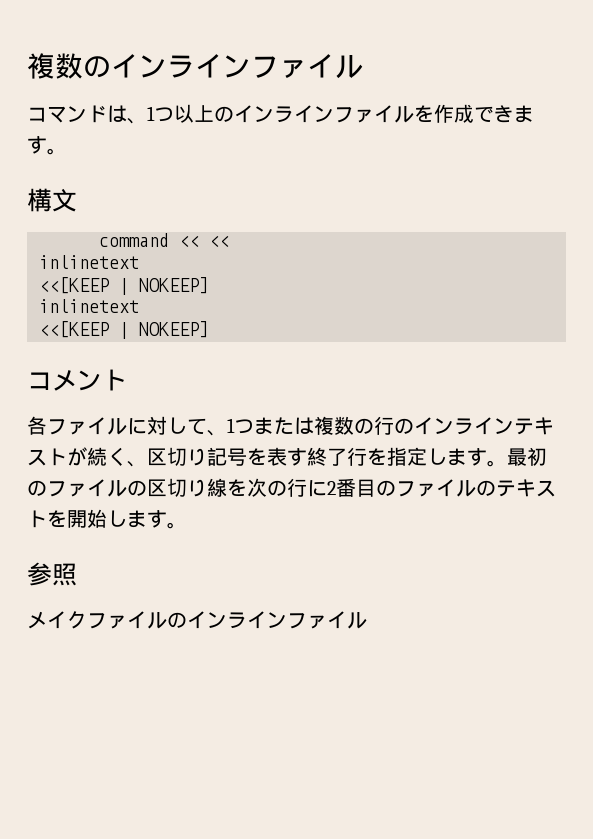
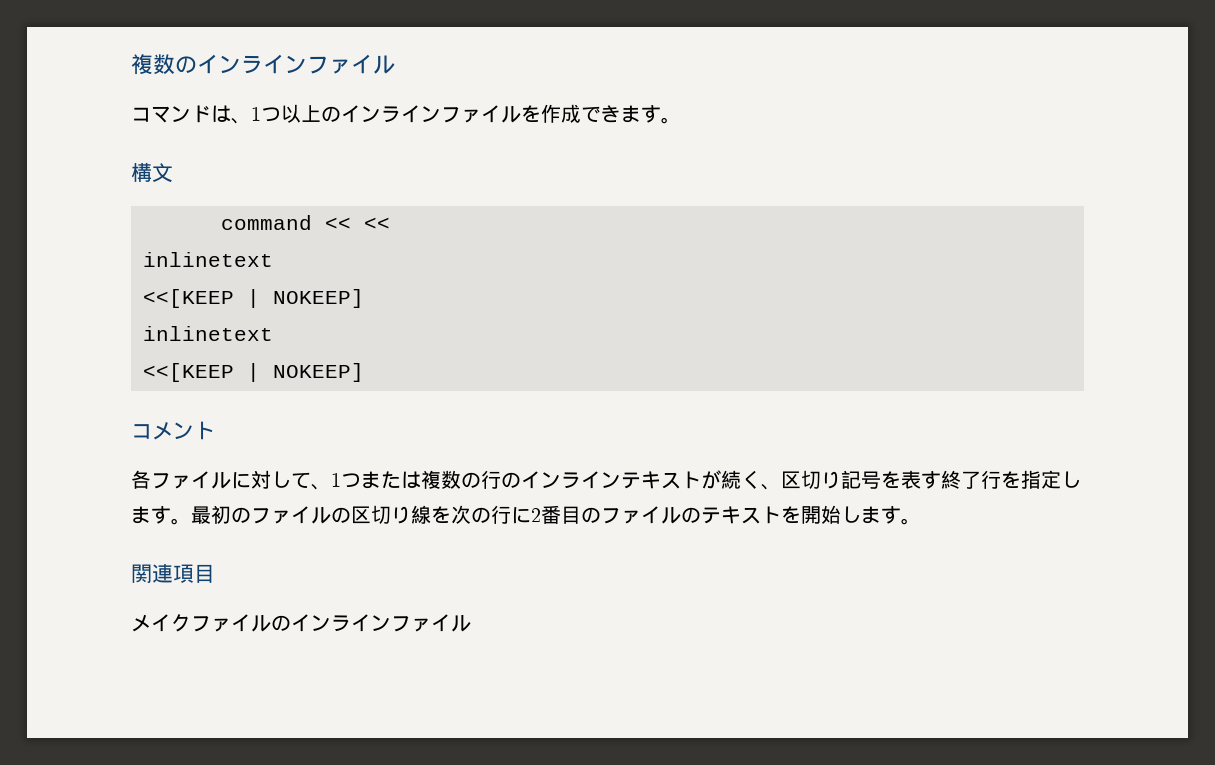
- 参照
+ 関連項目

